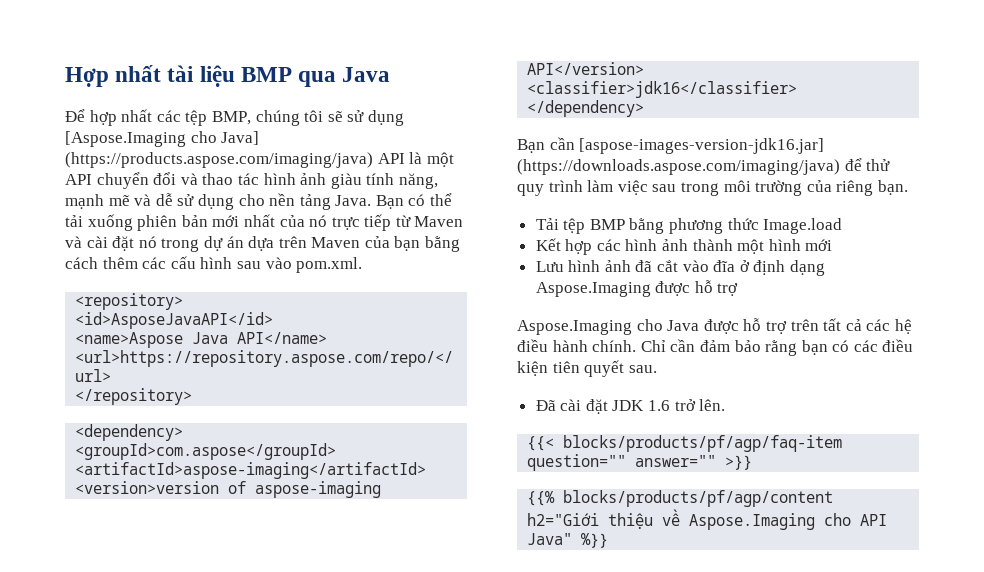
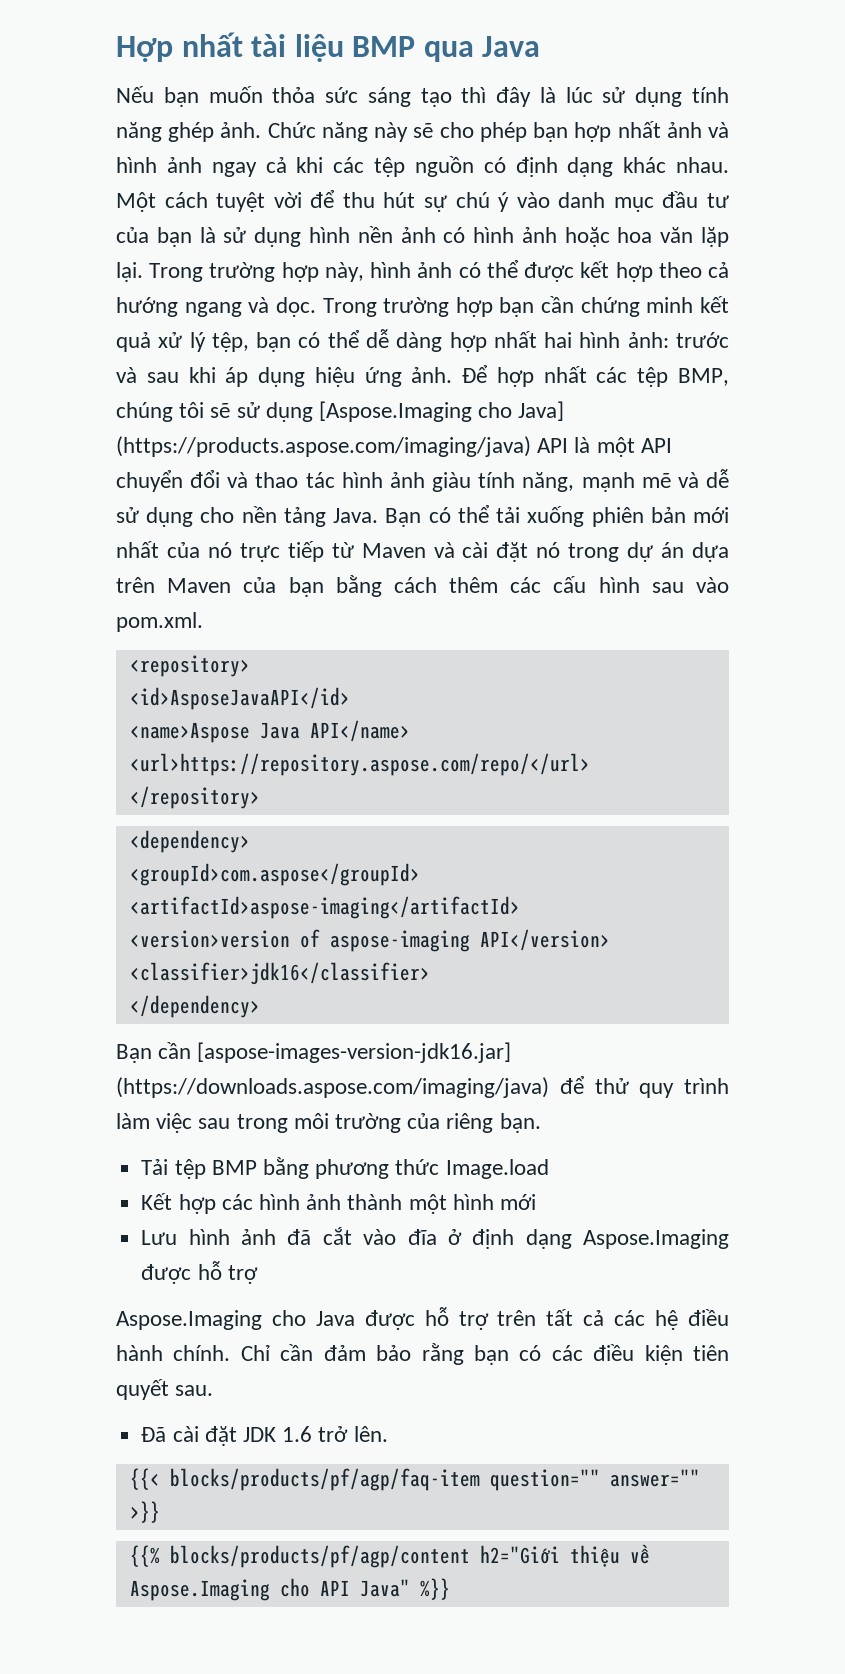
+ Nếu bạn muốn thỏa sức sáng tạo thì đây là lúc sử dụng tính năng ghép ảnh. Chức năng này sẽ cho phép bạn hợp nhất ảnh và hình ảnh ngay cả khi các tệp nguồn có định dạng khác nhau. Một cách tuyệt vời để thu hút sự chú ý vào danh mục đầu tư của bạn là sử dụng hình nền ảnh có hình ảnh hoặc hoa văn lặp lại. Trong trường hợp này, hình ảnh có thể được kết hợp theo cả hướng ngang và dọc. Trong trường hợp bạn cần chứng minh kết quả xử lý tệp, bạn có thể dễ dàng hợp nhất hai hình ảnh: trước và sau khi áp dụng hiệu ứng ảnh.

